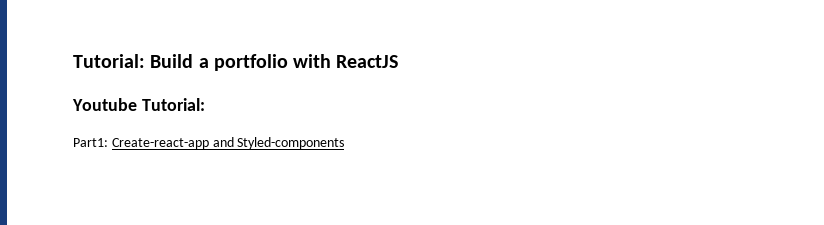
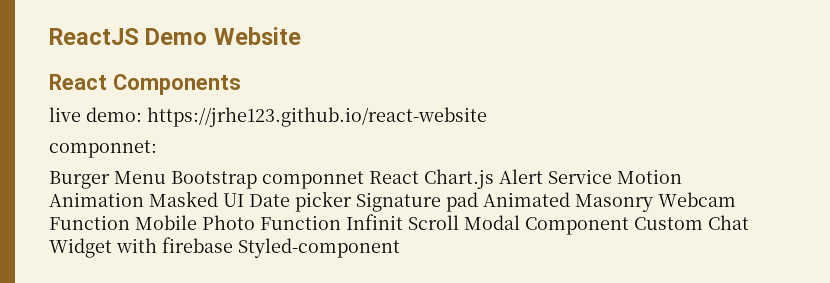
- Tutorial: Build a portfolio with ReactJS
- Youtube Tutorial:
- Part1: Create-react-app and Styled-components
+ ReactJS Demo Website
+ React Components
+ live demo: https://jrhe123.github.io/react-website
+ componnet:
+ Burger Menu Bootstrap componnet React Chart.js Alert Service Motion Animation Masked UI Date picker Signature pad Animated Masonry Webcam Function Mobile Photo Function Infinit Scroll Modal Component Custom Chat Widget with firebase Styled-component

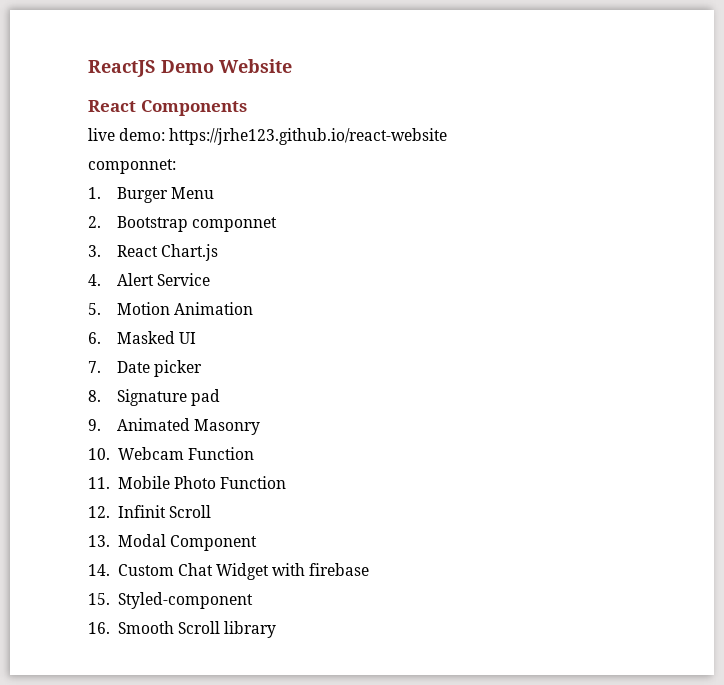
- Burger Menu Bootstrap componnet React Chart.js Alert Service Motion Animation Masked UI Date picker Signature pad Animated Masonry Webcam Function Mobile Photo Function Infinit Scroll Modal Component Custom Chat Widget with firebase Styled-component
+ 1. Burger Menu
+ 2. Bootstrap componnet
+ 3. React Chart.js
+ 4. Alert Service
+ 5. Motion Animation
+ 6. Masked UI
+ 7. Date picker
+ 8. Signature pad
+ 9. Animated Masonry
+ 10. Webcam Function
+ 11. Mobile Photo Function
+ 12. Infinit Scroll
+ 13. Modal Component
+ 14. Custom Chat Widget with firebase
+ 15. Styled-component
+ 16. Smooth Scroll library

